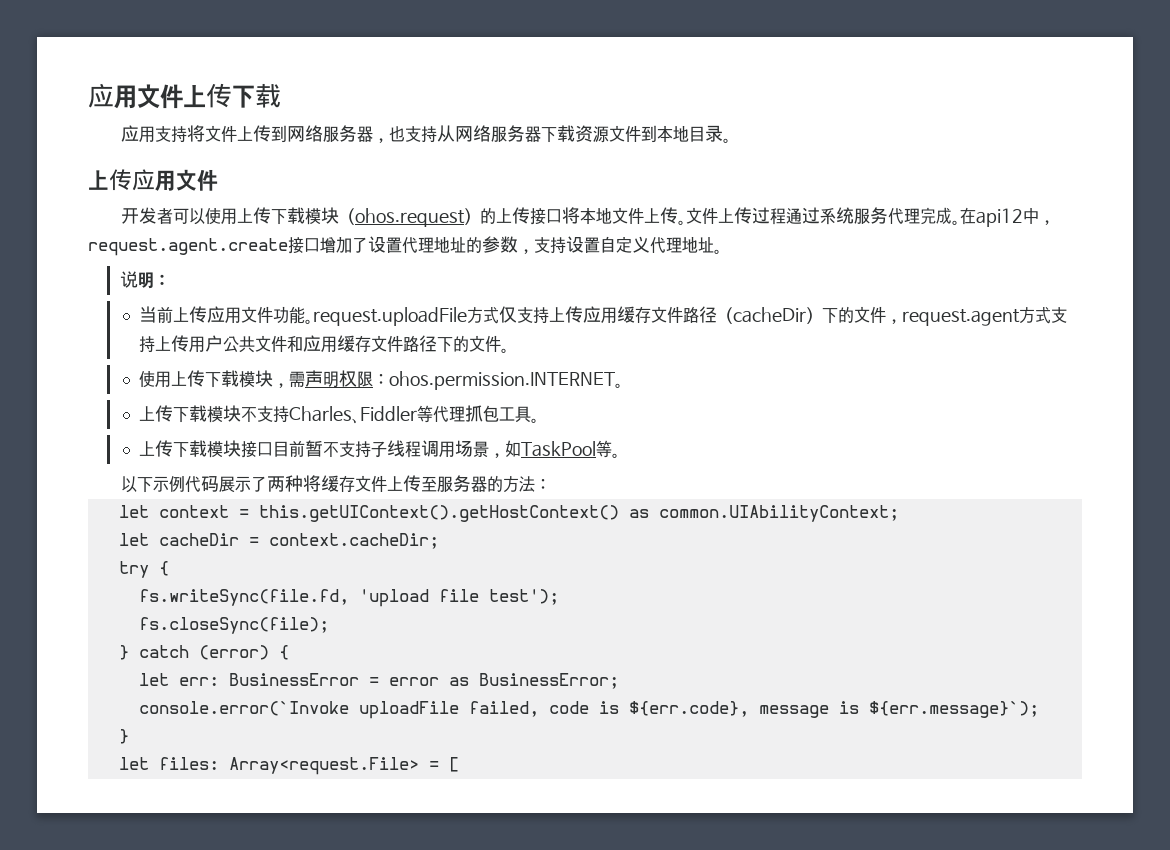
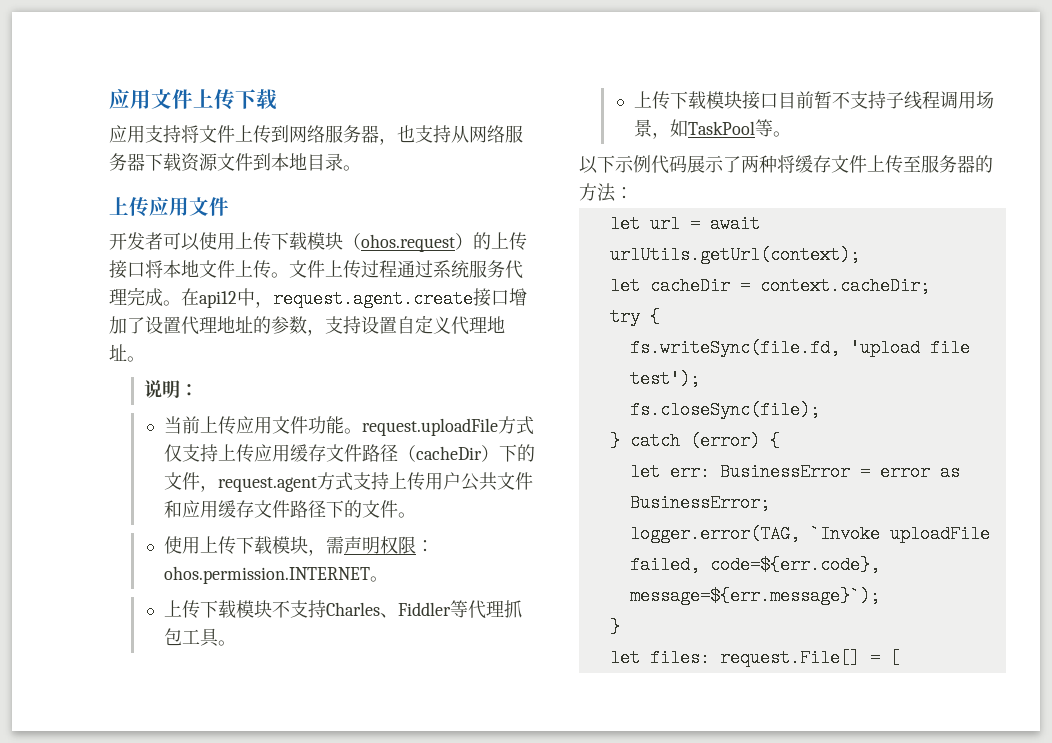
- let context = this.getUIContext().getHostContext() as common.UIAbilityContext;
+ let url = await urlUtils.getUrl(context);
- console.error(`Invoke uploadFile failed, code is ${err.code}, message is ${err.message}`);
+ logger.error(TAG, `Invoke uploadFile failed, code=${err.code}, message=${err.message}`);
- let files: Array<request.File> = [
+ let files: request.File[] = [

